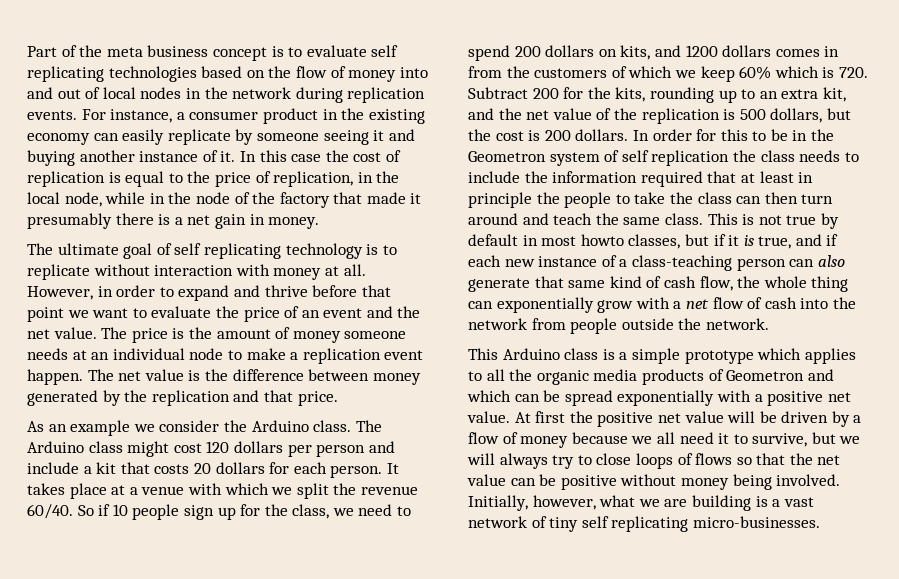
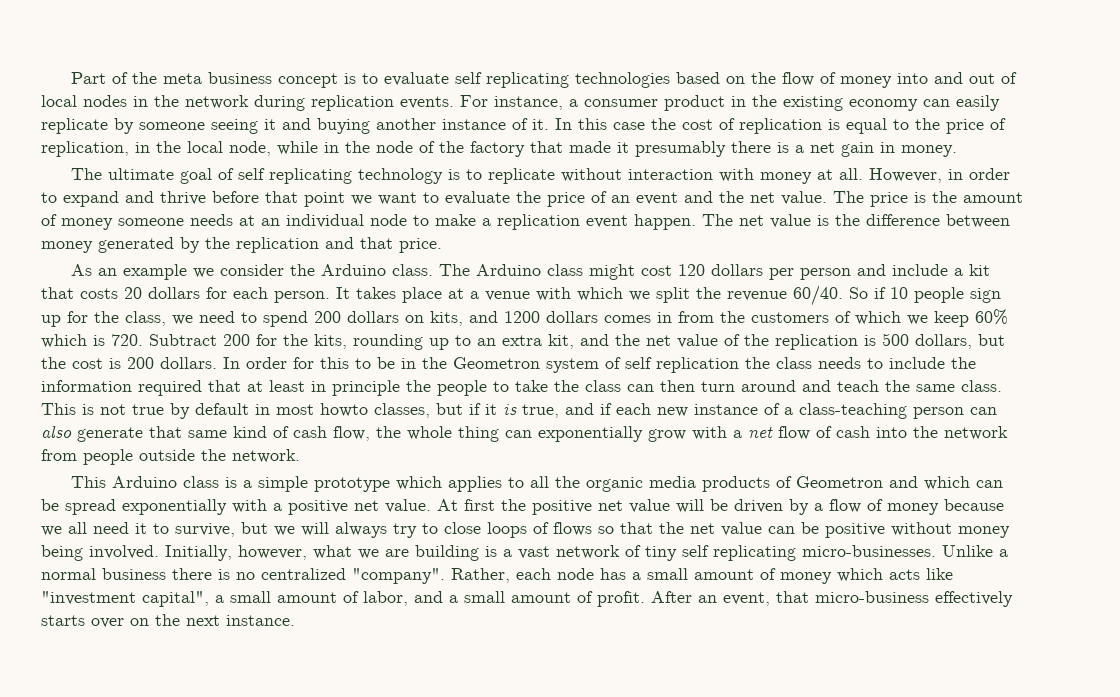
+ Unlike a normal business there is no centralized "company". Rather, each node has a small amount of money which acts like "investment capital", a small amount of labor, and a small amount of profit. After an event, that micro-business effectively starts over on the next instance.

